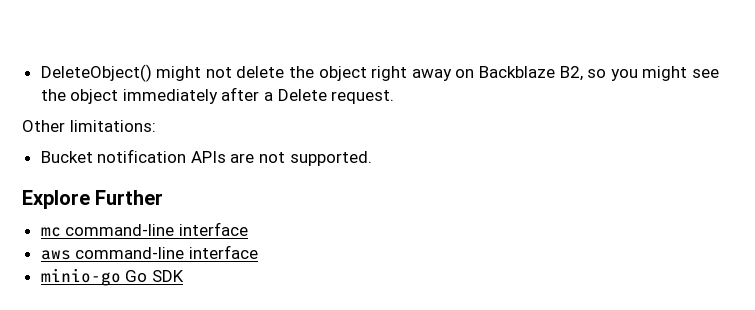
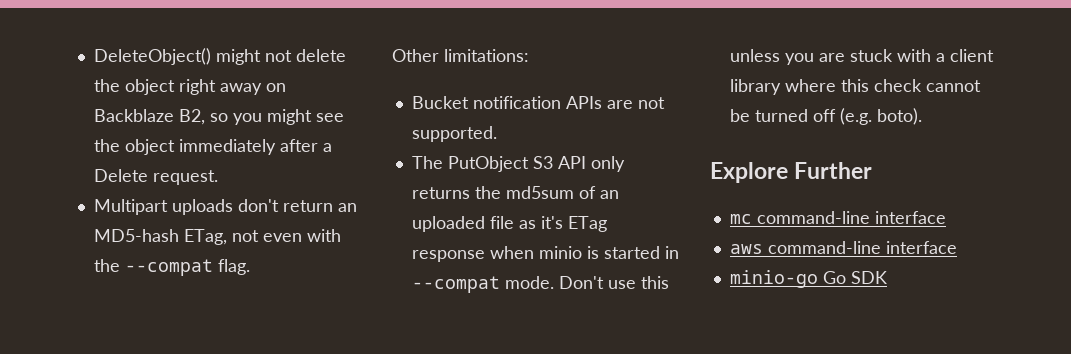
+ Multipart uploads don't return an MD5-hash ETag, not even with the --compat flag.
+ The PutObject S3 API only returns the md5sum of an uploaded file as it's ETag response when minio is started in --compat mode. Don't use this unless you are stuck with a client library where this check cannot be turned off (e.g. boto).

